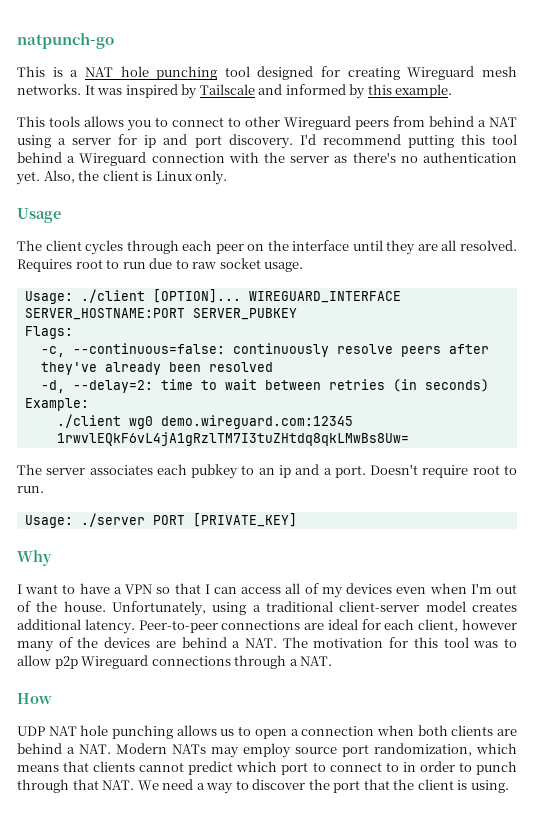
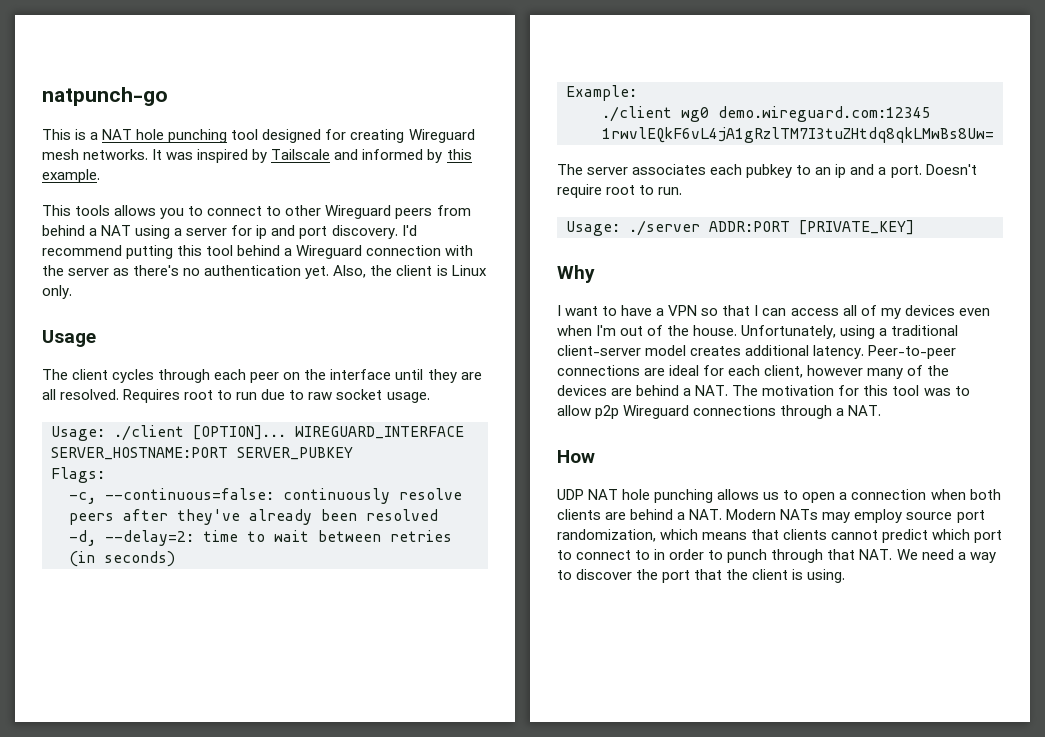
- Usage: ./server PORT [PRIVATE_KEY]
+ Usage: ./server ADDR:PORT [PRIVATE_KEY]

